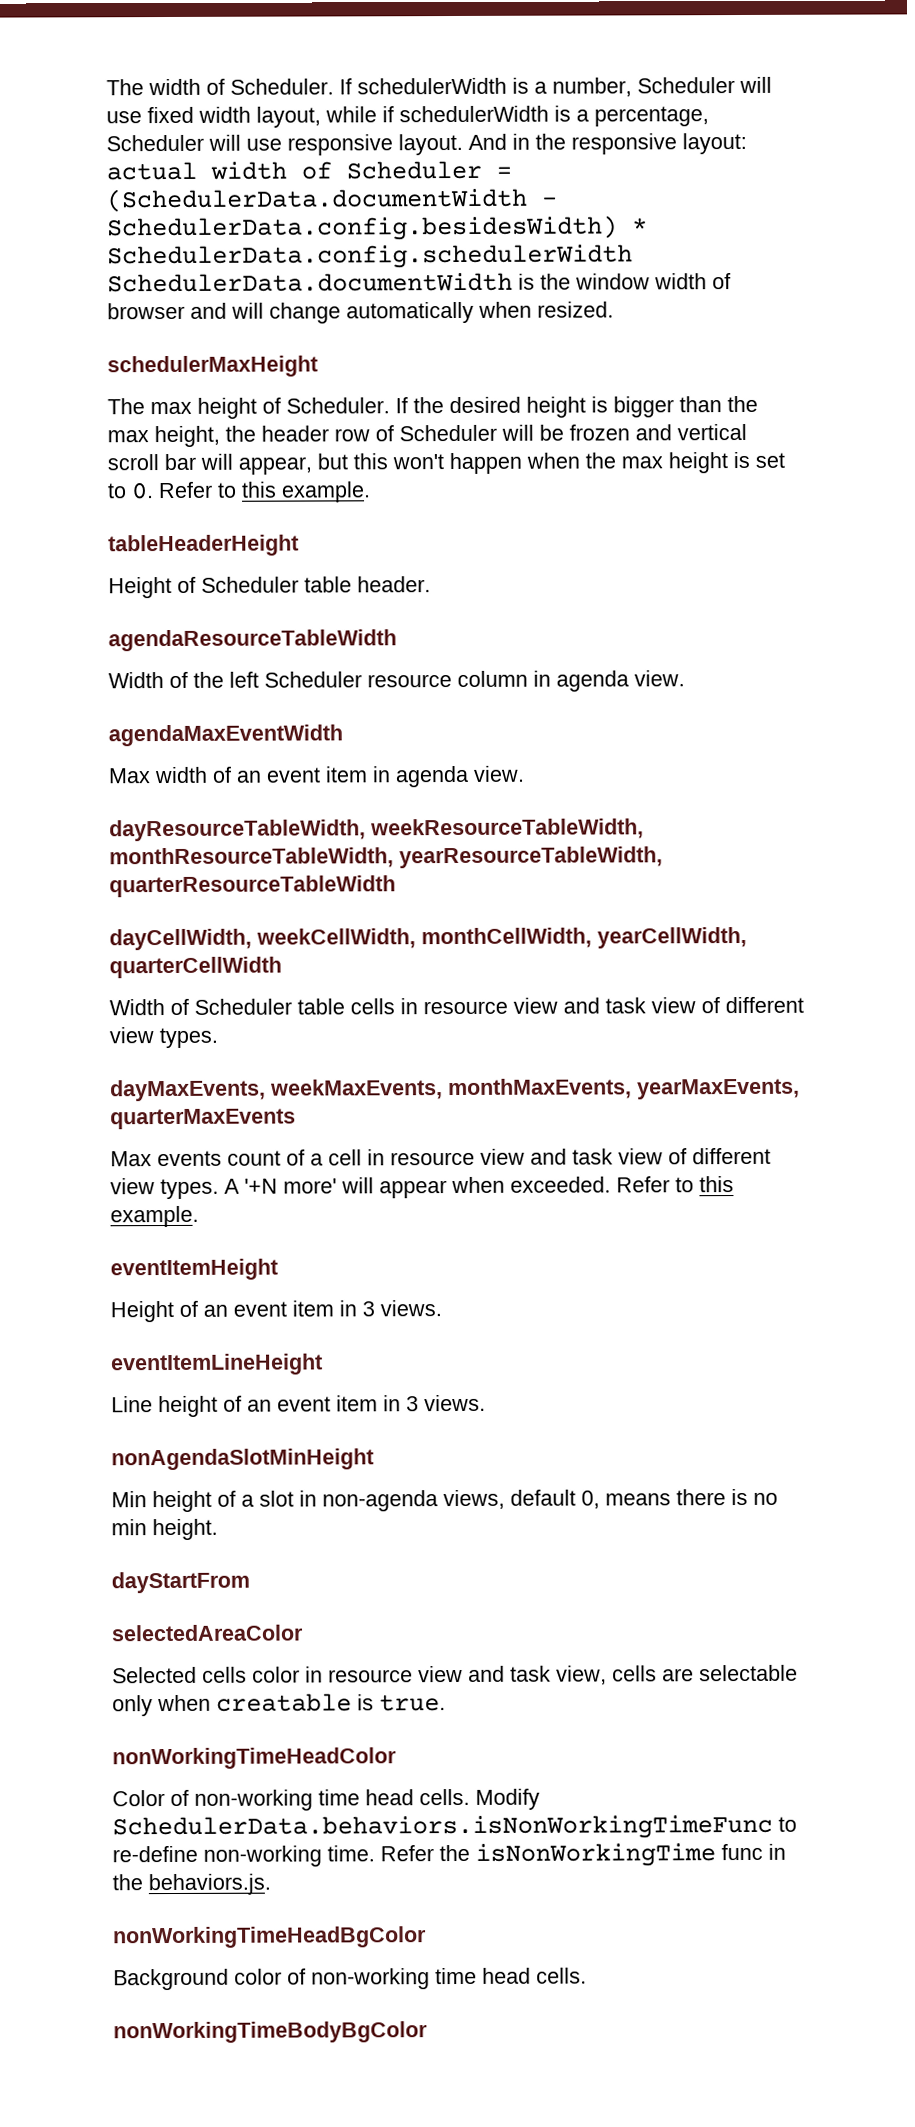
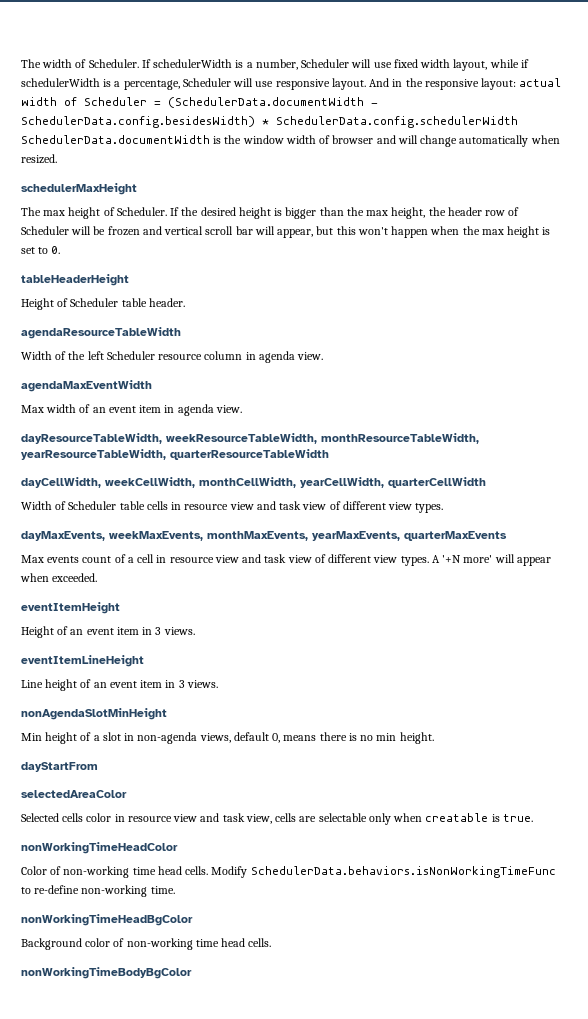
- If the desired height is bigger than the max height, the header row of Scheduler will be frozen and vertical scroll bar will appear, but this won't happen when the max height is set to 0. Refer to this example.
+ If the desired height is bigger than the max height, the header row of Scheduler will be frozen and vertical scroll bar will appear, but this won't happen when the max height is set to 0.
- A '+N more' will appear when exceeded. Refer to this example.
+ A '+N more' will appear when exceeded.
- Refer the isNonWorkingTime func in the behaviors.js.

